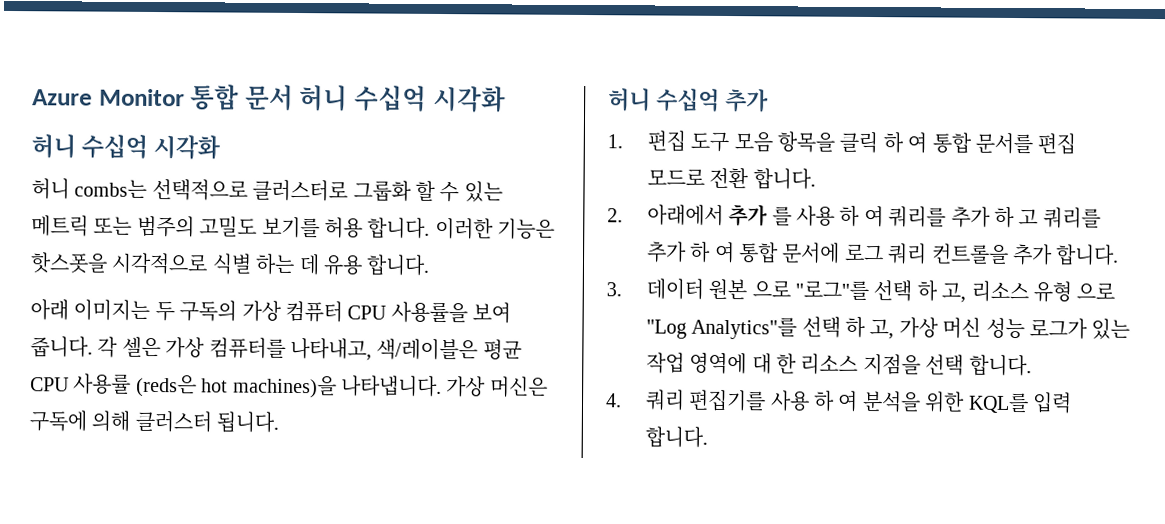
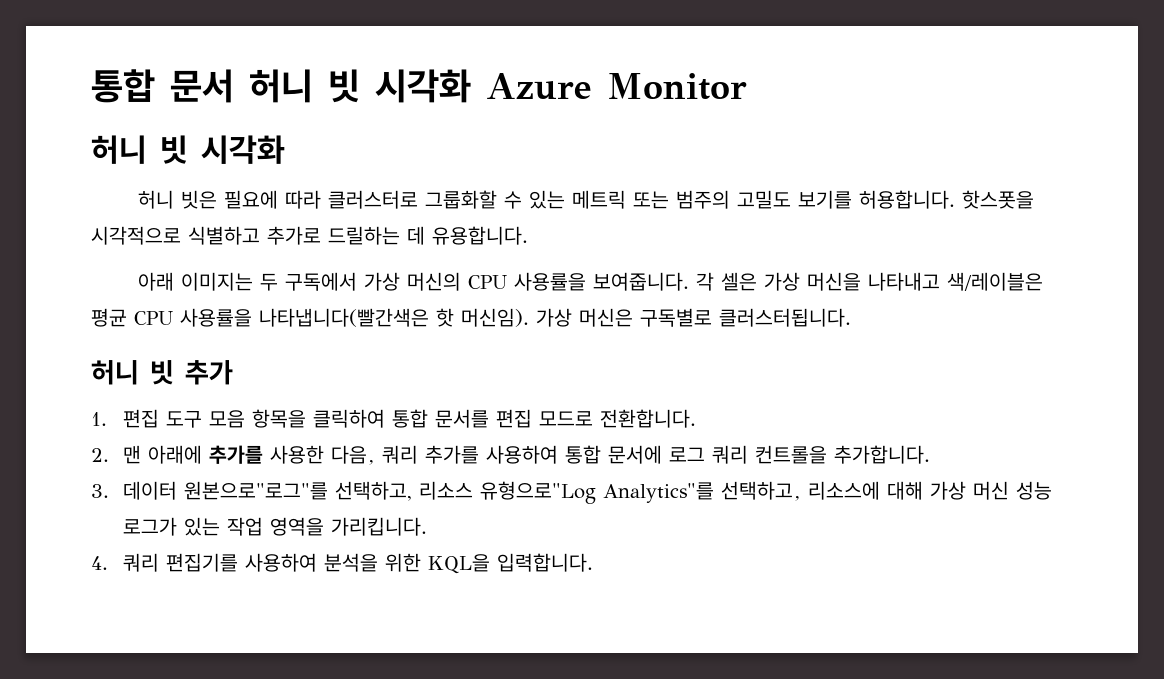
- Azure Monitor 통합 문서 허니 수십억 시각화
- 허니 수십억 시각화
- 허니 combs는 선택적으로 클러스터로 그룹화 할 수 있는 메트릭 또는 범주의 고밀도 보기를 허용 합니다. 이러한 기능은 핫스폿을 시각적으로 식별 하는 데 유용 합니다.
- 아래 이미지는 두 구독의 가상 컴퓨터 CPU 사용률을 보여 줍니다.
+ 통합 문서 허니 빗 시각화 Azure Monitor
+ 허니 빗 시각화
+ 허니 빗은 필요에 따라 클러스터로 그룹화할 수 있는 메트릭 또는 범주의 고밀도 보기를 허용합니다. 핫스폿을 시각적으로 식별하고 추가로 드릴하는 데 유용합니다.
+ 아래 이미지는 두 구독에서 가상 머신의 CPU 사용률을 보여줍니다.
- 각 셀은 가상 컴퓨터를 나타내고, 색/레이블은 평균 CPU 사용률 (reds은 hot machines)을 나타냅니다. 가상 머신은 구독에 의해 클러스터 됩니다.
- 허니 수십억 추가
+ 각 셀은 가상 머신을 나타내고 색/레이블은 평균 CPU 사용률을 나타냅니다(빨간색은 핫 머신임). 가상 머신은 구독별로 클러스터됩니다.
+ 허니 빗 추가
- 1. 편집 도구 모음 항목을 클릭 하 여 통합 문서를 편집 모드로 전환 합니다.
+ 1. 편집 도구 모음 항목을 클릭하여 통합 문서를 편집 모드로 전환합니다.
- 2. 아래에서 추가 를 사용 하 여 쿼리를 추가 하 고 쿼리를 추가 하 여 통합 문서에 로그 쿼리 컨트롤을 추가 합니다.
+ 2. 맨 아래에 추가를 사용한 다음, 쿼리 추가를 사용하여 통합 문서에 로그 쿼리 컨트롤을 추가합니다.
- 3. 데이터 원본 으로 "로그"를 선택 하 고, 리소스 유형 으로 "Log Analytics"를 선택 하 고, 가상 머신 성능 로그가 있는 작업 영역에 대 한 리소스 지점을 선택 합니다.
- 4. 쿼리 편집기를 사용 하 여 분석을 위한 KQL를 입력 합니다.
+ 3. 데이터 원본으로"로그"를 선택하고, 리소스 유형으로"Log Analytics"를 선택하고, 리소스에 대해 가상 머신 성능 로그가 있는 작업 영역을 가리킵니다.
+ 4. 쿼리 편집기를 사용하여 분석을 위한 KQL을 입력합니다.

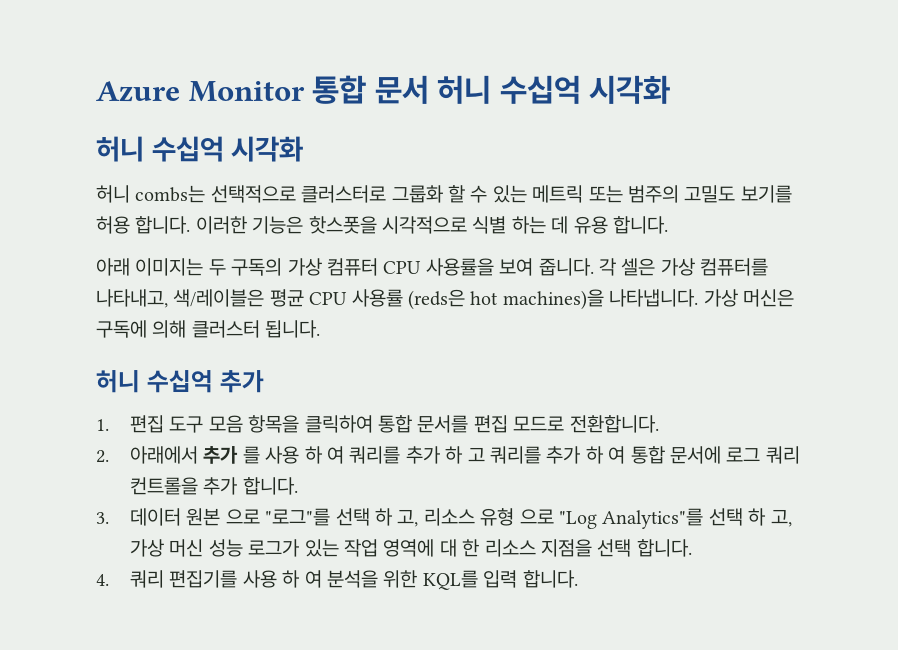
- 통합 문서 허니 빗 시각화 Azure Monitor
- 허니 빗 시각화
- 허니 빗은 필요에 따라 클러스터로 그룹화할 수 있는 메트릭 또는 범주의 고밀도 보기를 허용합니다. 핫스폿을 시각적으로 식별하고 추가로 드릴하는 데 유용합니다.
- 아래 이미지는 두 구독에서 가상 머신의 CPU 사용률을 보여줍니다.
+ Azure Monitor 통합 문서 허니 수십억 시각화
+ 허니 수십억 시각화
+ 허니 combs는 선택적으로 클러스터로 그룹화 할 수 있는 메트릭 또는 범주의 고밀도 보기를 허용 합니다. 이러한 기능은 핫스폿을 시각적으로 식별 하는 데 유용 합니다.
+ 아래 이미지는 두 구독의 가상 컴퓨터 CPU 사용률을 보여 줍니다.
- 각 셀은 가상 머신을 나타내고 색/레이블은 평균 CPU 사용률을 나타냅니다(빨간색은 핫 머신임). 가상 머신은 구독별로 클러스터됩니다.
- 허니 빗 추가
+ 각 셀은 가상 컴퓨터를 나타내고, 색/레이블은 평균 CPU 사용률 (reds은 hot machines)을 나타냅니다. 가상 머신은 구독에 의해 클러스터 됩니다.
+ 허니 수십억 추가
- 2. 맨 아래에 추가를 사용한 다음, 쿼리 추가를 사용하여 통합 문서에 로그 쿼리 컨트롤을 추가합니다.
+ 2. 아래에서 추가 를 사용 하 여 쿼리를 추가 하 고 쿼리를 추가 하 여 통합 문서에 로그 쿼리 컨트롤을 추가 합니다.
- 3. 데이터 원본으로"로그"를 선택하고, 리소스 유형으로"Log Analytics"를 선택하고, 리소스에 대해 가상 머신 성능 로그가 있는 작업 영역을 가리킵니다.
- 4. 쿼리 편집기를 사용하여 분석을 위한 KQL을 입력합니다.
+ 3. 데이터 원본 으로 "로그"를 선택 하 고, 리소스 유형 으로 "Log Analytics"를 선택 하 고, 가상 머신 성능 로그가 있는 작업 영역에 대 한 리소스 지점을 선택 합니다.
+ 4. 쿼리 편집기를 사용 하 여 분석을 위한 KQL를 입력 합니다.

